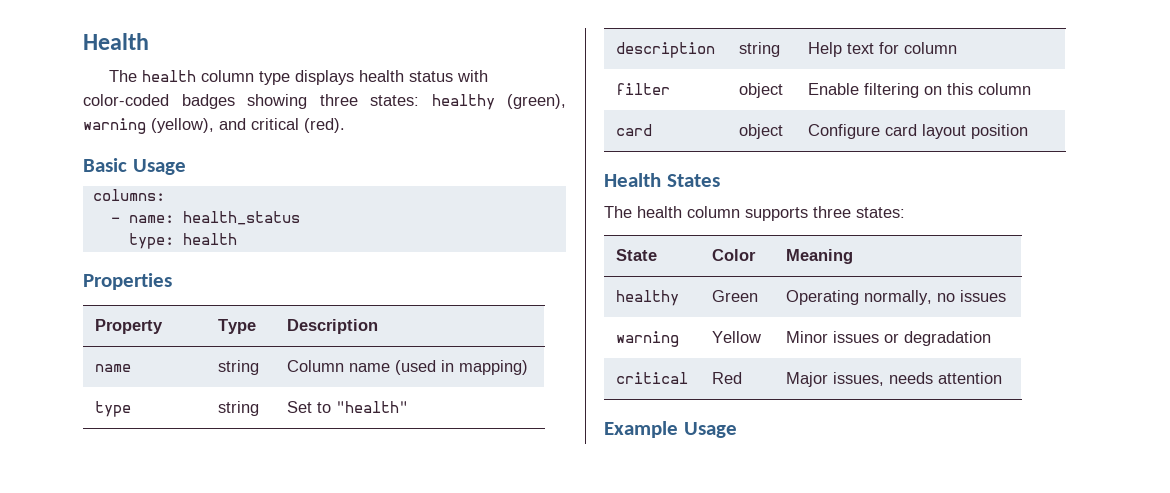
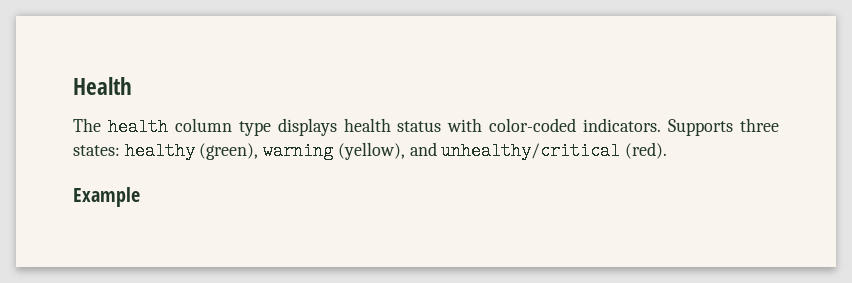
- The health column type displays health status with color-coded badges showing three states: healthy (green), warning (yellow), and critical (red).
+ The health column type displays health status with color-coded indicators. Supports three states: healthy (green), warning (yellow), and unhealthy/critical (red).
- Basic Usage
- columns:
- - name: health_status
- type: health
- Properties
- Property | Type | Description
- name | string | Column name (used in mapping)
- type | string | Set to "health"
- description | string | Help text for column
- filter | object | Enable filtering on this column
- card | object | Configure card layout position
- Health States
- The health column supports three states:
- State | Color | Meaning
- healthy | Green | Operating normally, no issues
- warning | Yellow | Minor issues or degradation
- critical | Red | Major issues, needs attention
- Example Usage
+ Example

